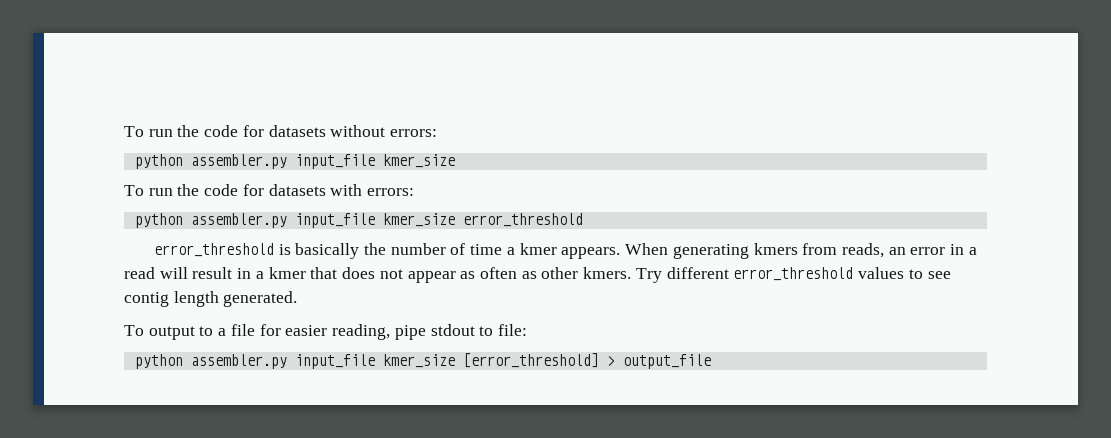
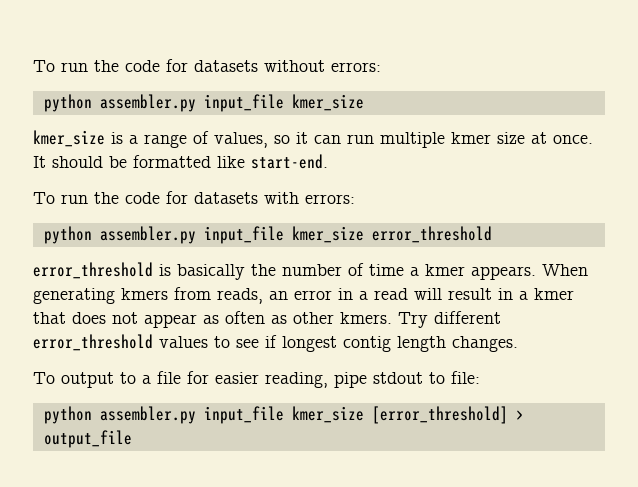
+ kmer_size is a range of values, so it can run multiple kmer size at once. It should be formatted like start-end.
- Try different error_threshold values to see contig length generated.
+ Try different error_threshold values to see if longest contig length changes.

